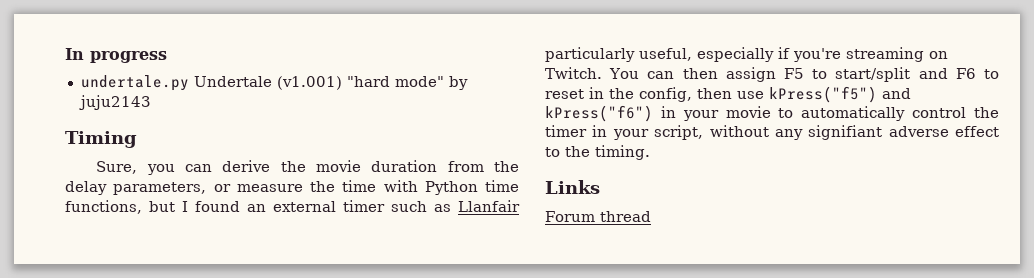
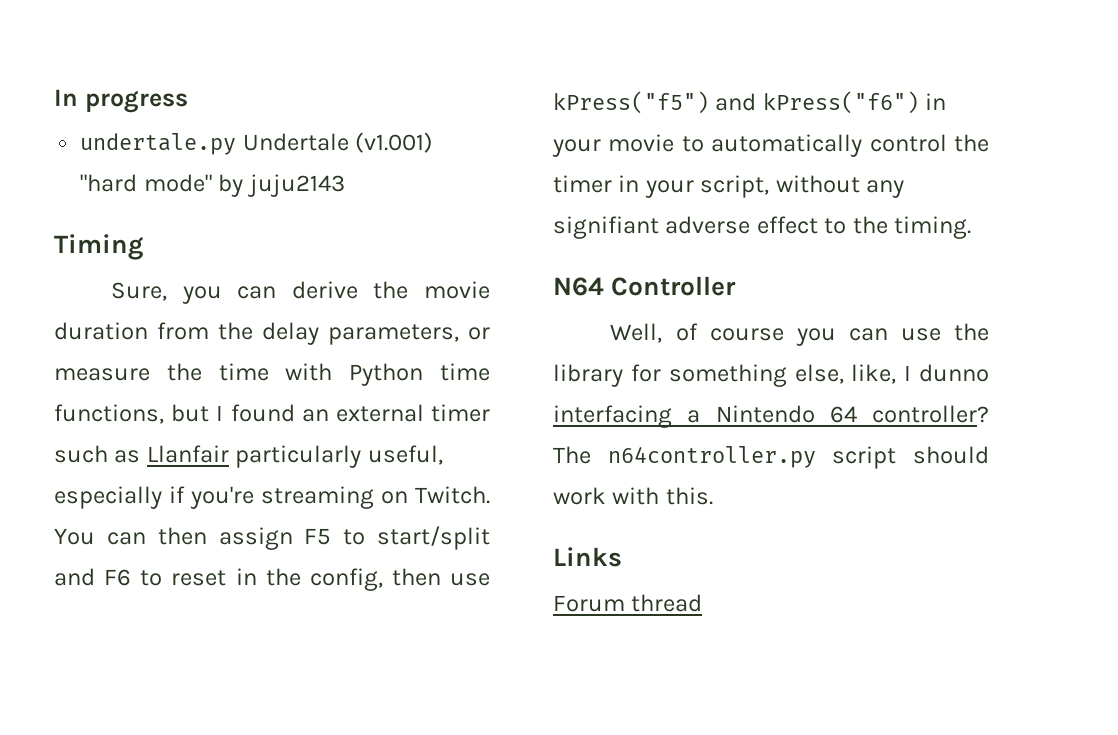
+ N64 Controller
+ Well, of course you can use the library for something else, like, I dunno interfacing a Nintendo 64 controller? The n64controller.py script should work with this.

